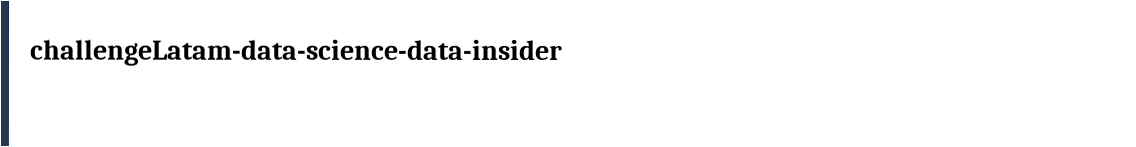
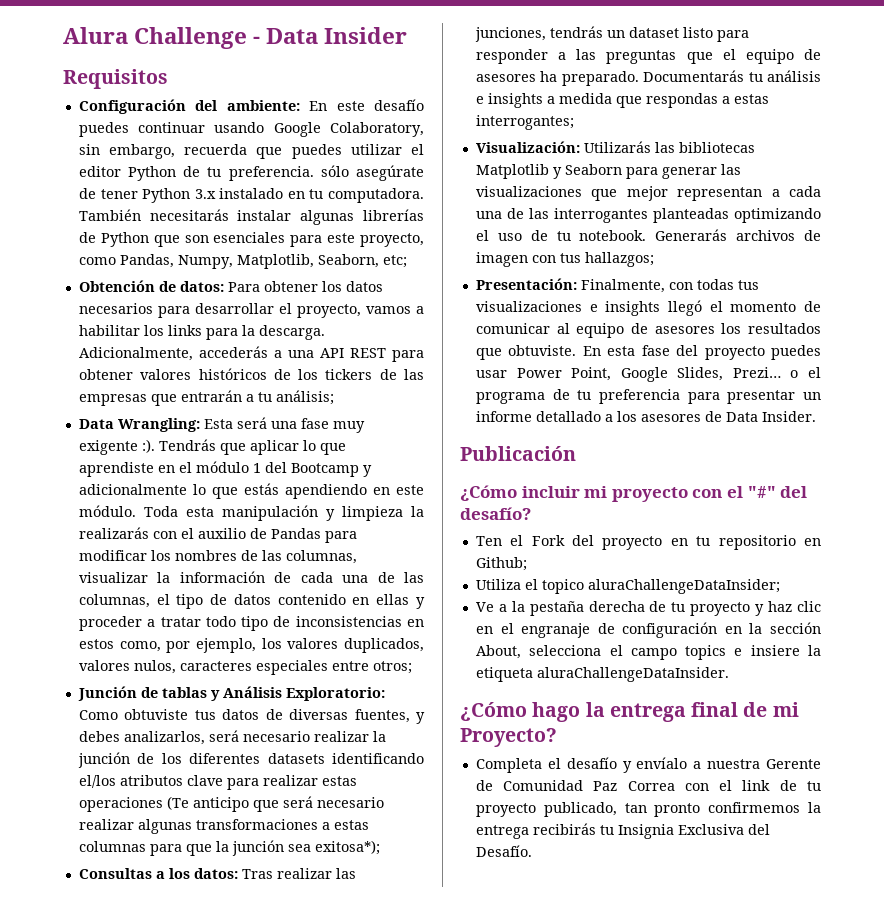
- challengeLatam-data-science-data-insider
+ Alura Challenge - Data Insider
+ Requisitos
+ Configuración del ambiente: En este desafío puedes continuar usando Google Colaboratory, sin embargo, recuerda que puedes utilizar el editor Python de tu preferencia. sólo asegúrate de tener Python 3.x instalado en tu computadora. También necesitarás instalar algunas librerías de Python que son esenciales para este proyecto, como Pandas, Numpy, Matplotlib, Seaborn, etc;
+ Obtención de datos: Para obtener los datos necesarios para desarrollar el proyecto, vamos a habilitar los links para la descarga. Adicionalmente, accederás a una API REST para obtener valores históricos de los tickers de las empresas que entrarán a tu análisis;
+ Data Wrangling: Esta será una fase muy exigente :). Tendrás que aplicar lo que aprendiste en el módulo 1 del Bootcamp y adicionalmente lo que estás apendiendo en este módulo. Toda esta manipulación y limpieza la realizarás con el auxilio de Pandas para modificar los nombres de las columnas, visualizar la información de cada una de las columnas, el tipo de datos contenido en ellas y proceder a tratar todo tipo de inconsistencias en estos como, por ejemplo, los valores duplicados, valores nulos, caracteres especiales entre otros;
+ Junción de tablas y Análisis Exploratorio: Como obtuviste tus datos de diversas fuentes, y debes analizarlos, será necesario realizar la junción de los diferentes datasets identificando el/los atributos clave para realizar estas operaciones (Te anticipo que será necesario realizar algunas transformaciones a estas columnas para que la junción sea exitosa*);
+ Consultas a los datos: Tras realizar las junciones, tendrás un dataset listo para responder a las preguntas que el equipo de asesores ha preparado. Documentarás tu análisis e insights a medida que respondas a estas interrogantes;
+ Visualización: Utilizarás las bibliotecas Matplotlib y Seaborn para generar las visualizaciones que mejor representan a cada una de las interrogantes planteadas optimizando el uso de tu notebook. Generarás archivos de imagen con tus hallazgos;
+ Presentación: Finalmente, con todas tus visualizaciones e insights llegó el momento de comunicar al equipo de asesores los resultados que obtuviste. En esta fase del proyecto puedes usar Power Point, Google Slides, Prezi… o el programa de tu preferencia para presentar un informe detallado a los asesores de Data Insider.
+ Publicación
+ ¿Cómo incluir mi proyecto con el "#" del desafío?
+ Ten el Fork del proyecto en tu repositorio en Github;
+ Utiliza el topico aluraChallengeDataInsider;
+ Ve a la pestaña derecha de tu proyecto y haz clic en el engranaje de configuración en la sección About, selecciona el campo topics e insiere la etiqueta aluraChallengeDataInsider.
+ ¿Cómo hago la entrega final de mi Proyecto?
+ Completa el desafío y envíalo a nuestra Gerente de Comunidad Paz Correa con el link de tu proyecto publicado, tan pronto confirmemos la entrega recibirás tu Insignia Exclusiva del Desafío.

